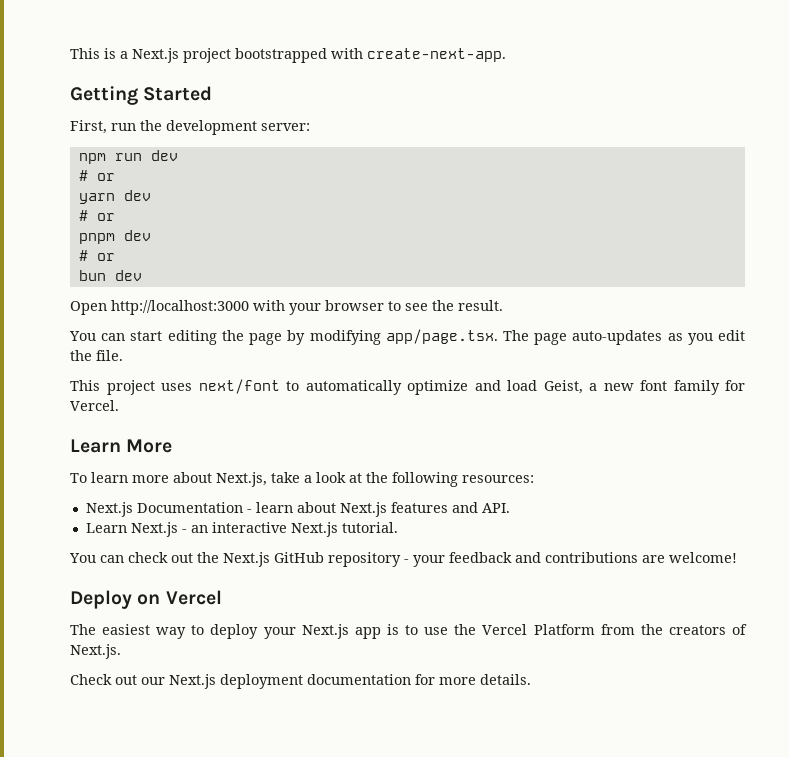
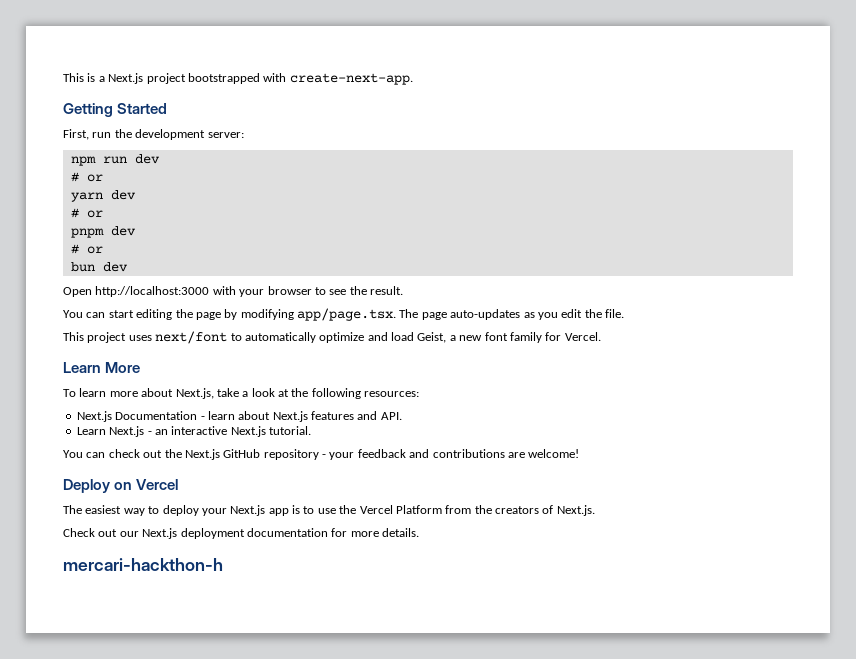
+ mercari-hackthon-h

